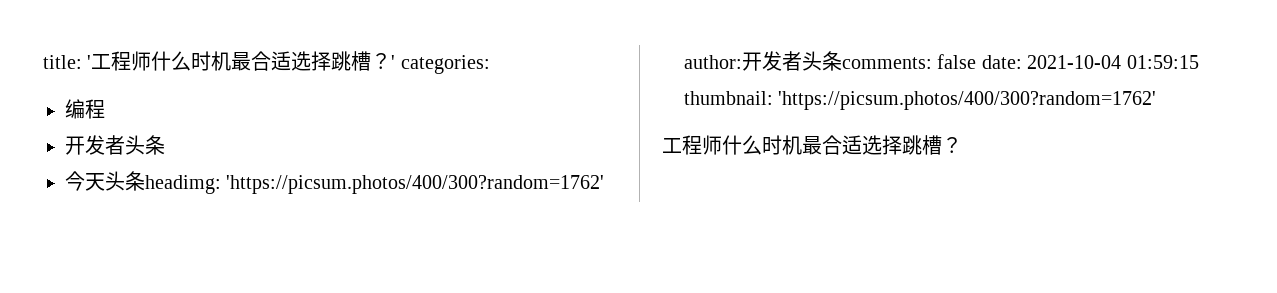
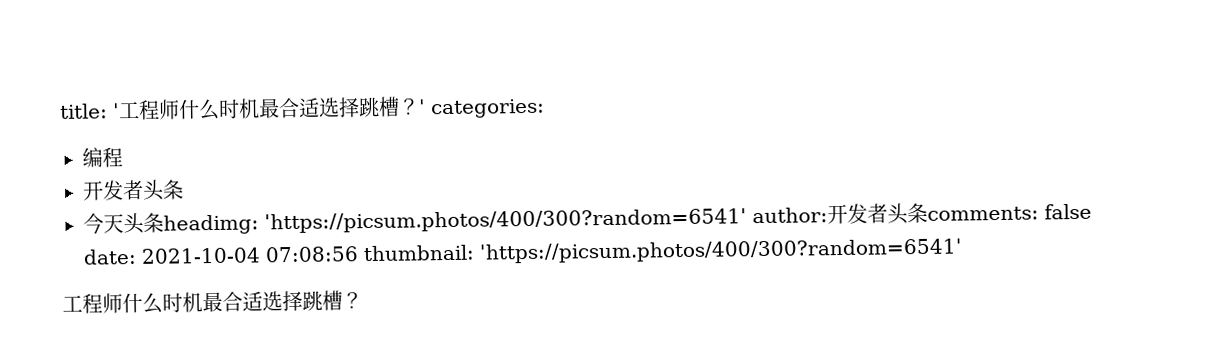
- 今天头条headimg: 'https://picsum.photos/400/300?random=1762' author:开发者头条comments: false date: 2021-10-04 01:59:15 thumbnail: 'https://picsum.photos/400/300?random=1762'
+ 今天头条headimg: 'https://picsum.photos/400/300?random=6541' author:开发者头条comments: false date: 2021-10-04 07:08:56 thumbnail: 'https://picsum.photos/400/300?random=6541'

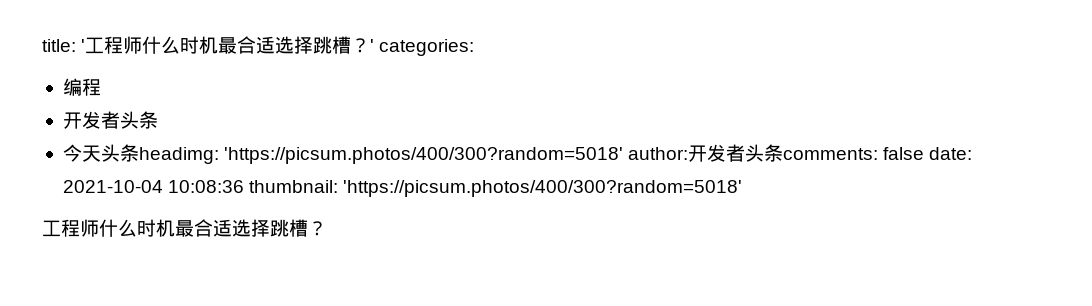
- 今天头条headimg: 'https://picsum.photos/400/300?random=6541' author:开发者头条comments: false date: 2021-10-04 07:08:56 thumbnail: 'https://picsum.photos/400/300?random=6541'
+ 今天头条headimg: 'https://picsum.photos/400/300?random=5018' author:开发者头条comments: false date: 2021-10-04 10:08:36 thumbnail: 'https://picsum.photos/400/300?random=5018'

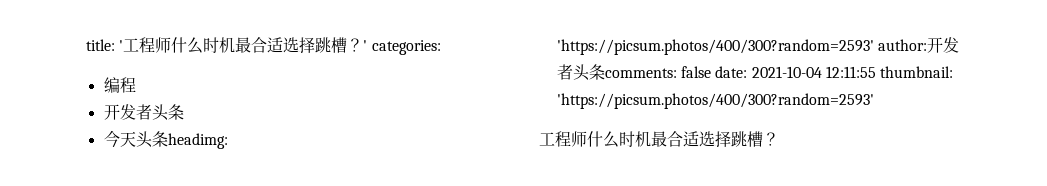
- 今天头条headimg: 'https://picsum.photos/400/300?random=5018' author:开发者头条comments: false date: 2021-10-04 10:08:36 thumbnail: 'https://picsum.photos/400/300?random=5018'
+ 今天头条headimg: 'https://picsum.photos/400/300?random=2593' author:开发者头条comments: false date: 2021-10-04 12:11:55 thumbnail: 'https://picsum.photos/400/300?random=2593'

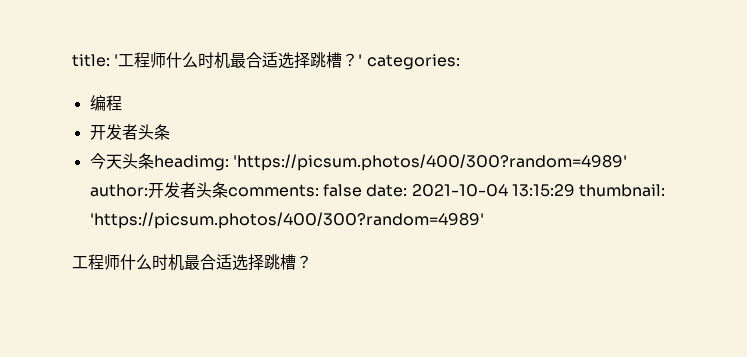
- 今天头条headimg: 'https://picsum.photos/400/300?random=2593' author:开发者头条comments: false date: 2021-10-04 12:11:55 thumbnail: 'https://picsum.photos/400/300?random=2593'
+ 今天头条headimg: 'https://picsum.photos/400/300?random=4989' author:开发者头条comments: false date: 2021-10-04 13:15:29 thumbnail: 'https://picsum.photos/400/300?random=4989'

